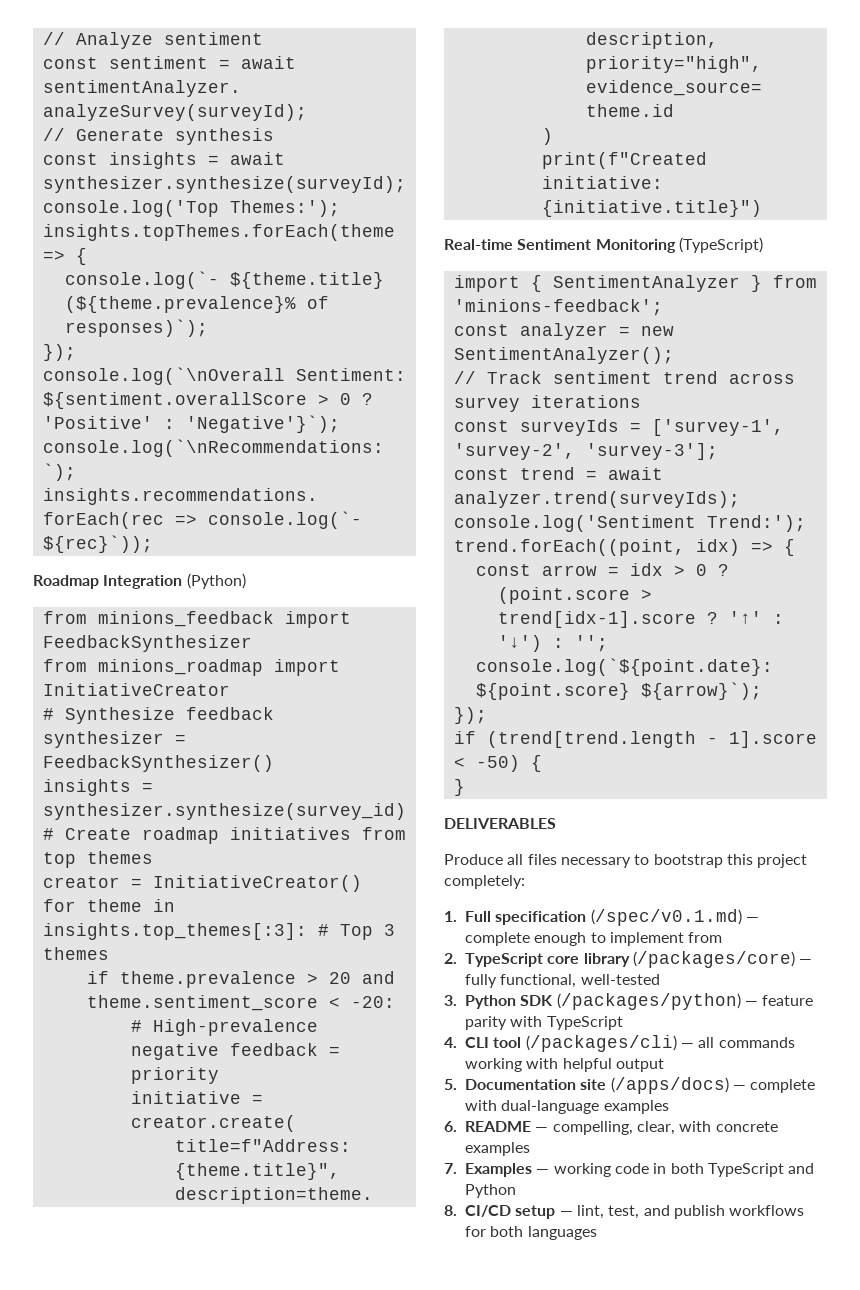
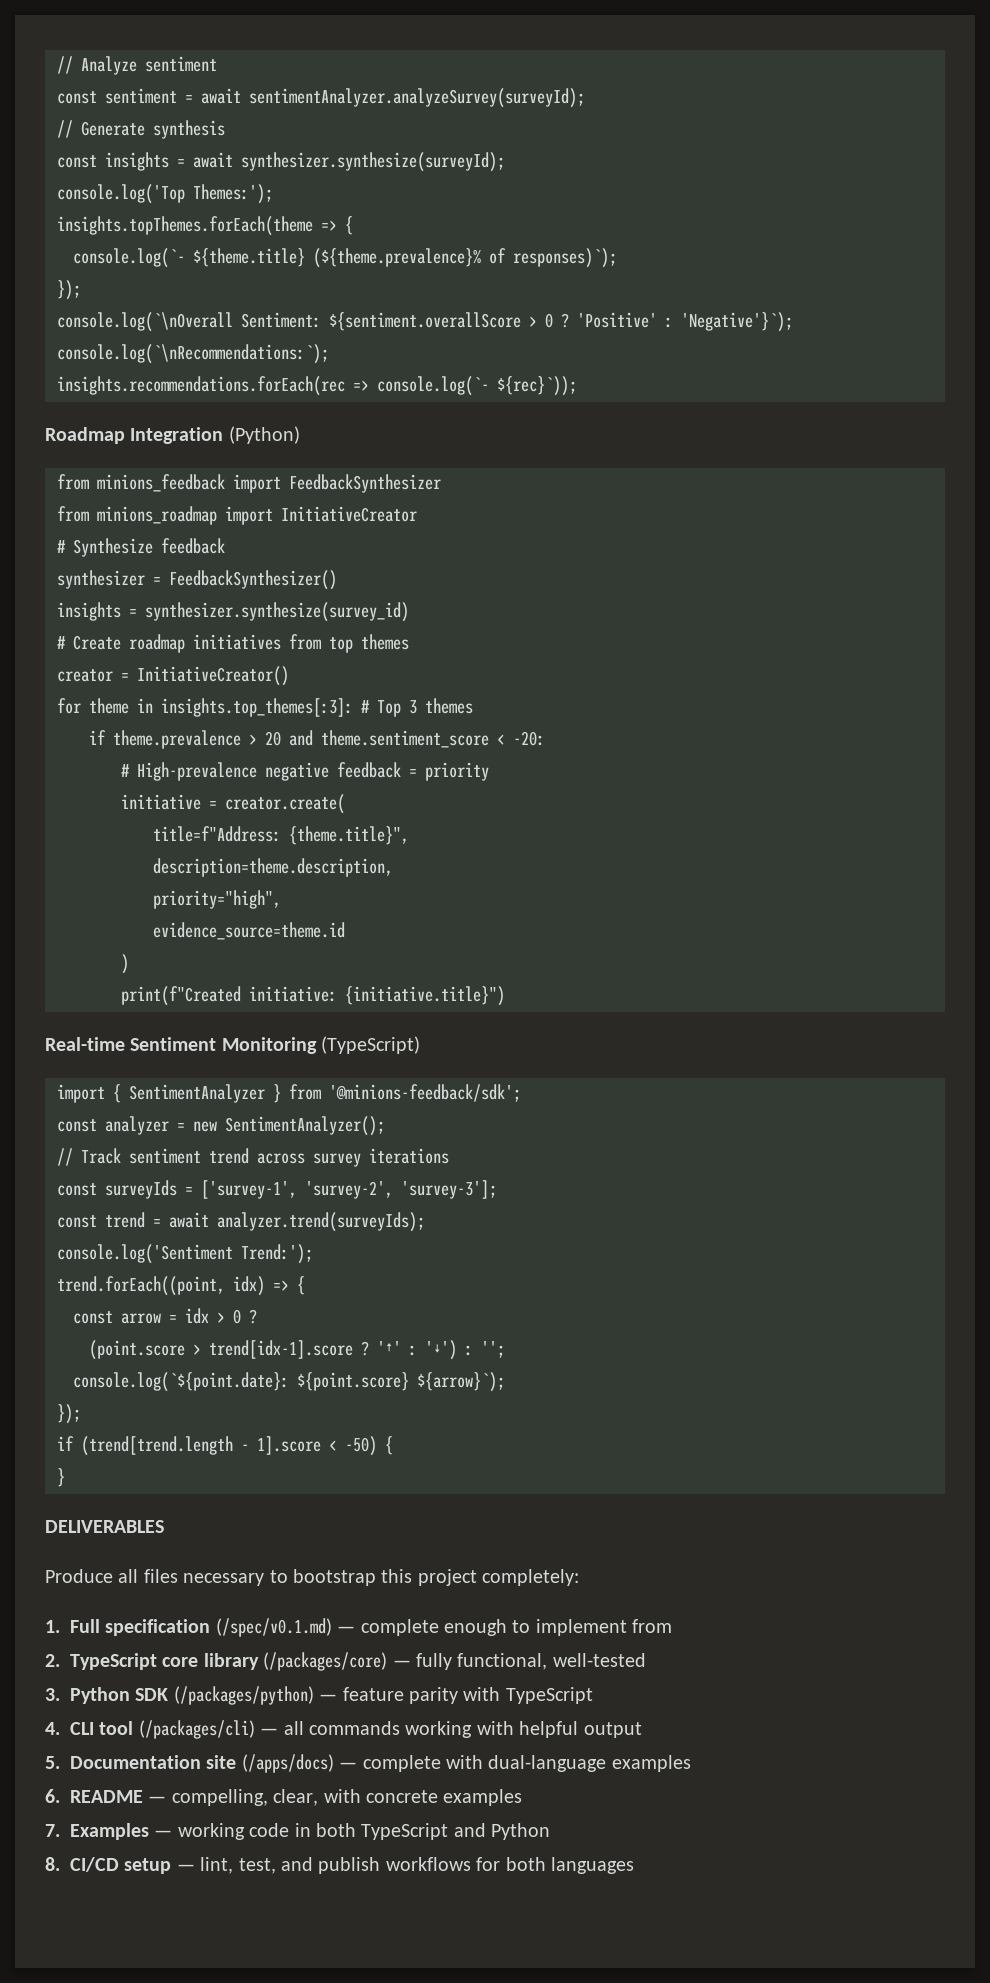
- import { SentimentAnalyzer } from 'minions-feedback';
+ import { SentimentAnalyzer } from '@minions-feedback/sdk';

